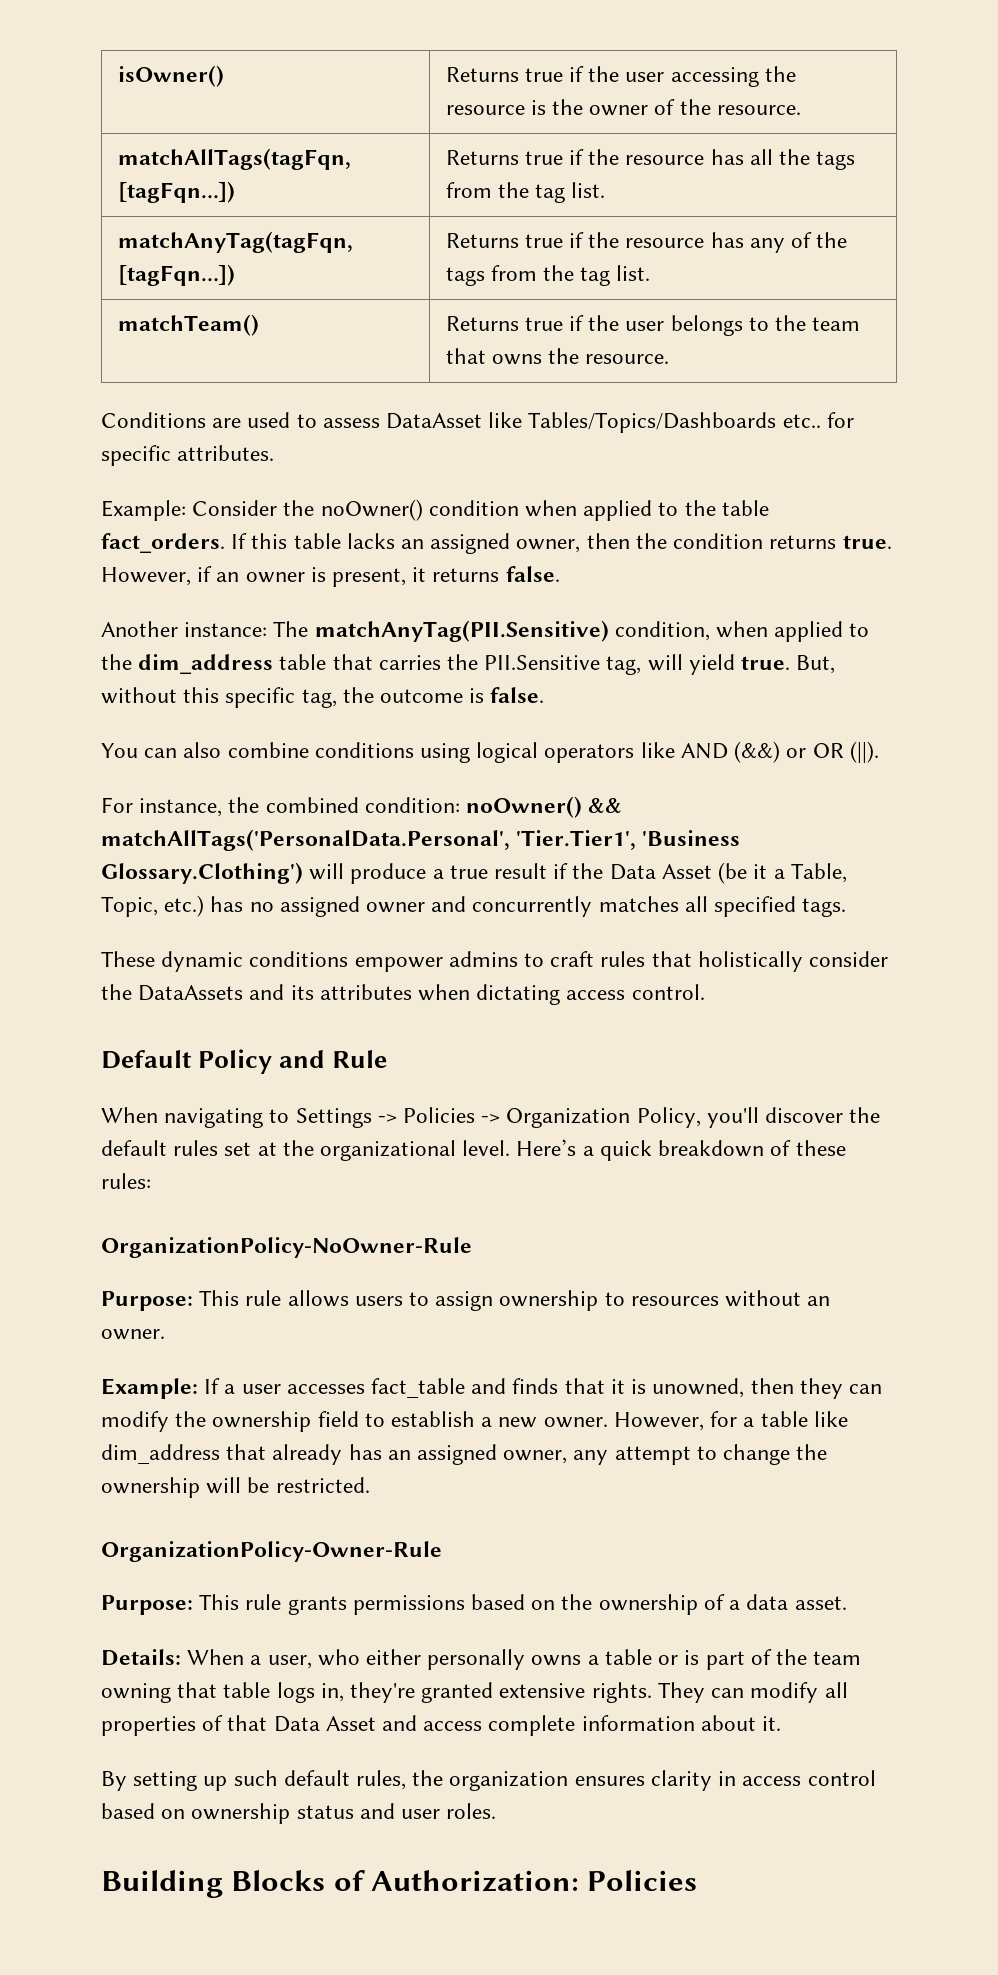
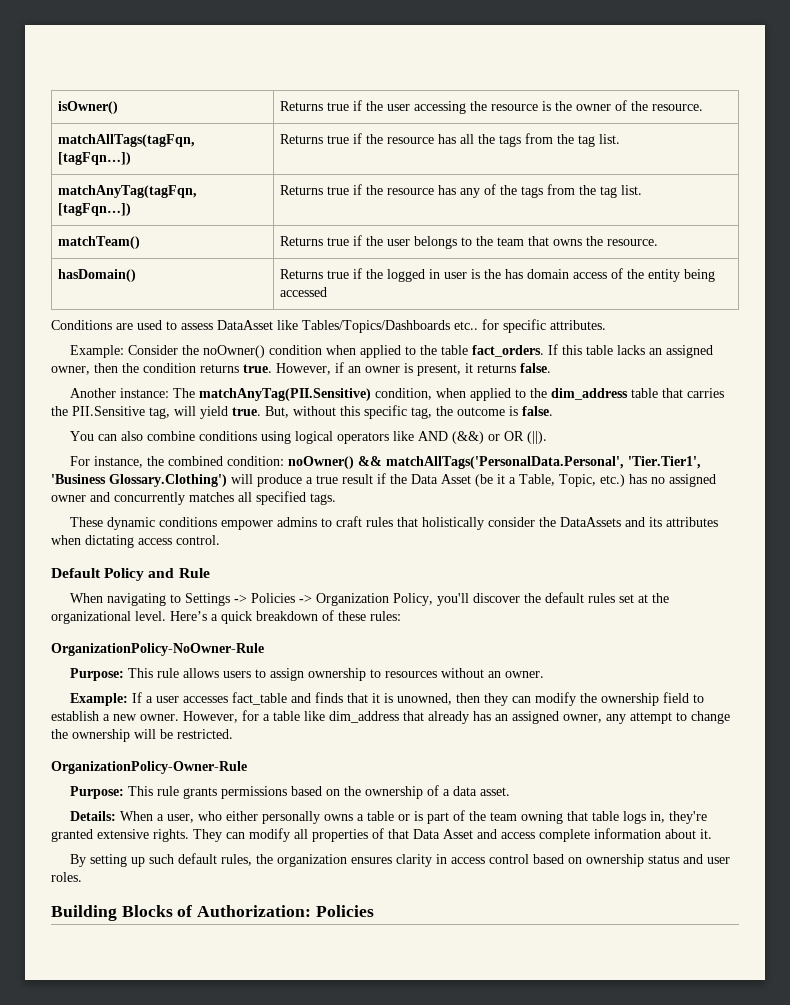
+ hasDomain() | Returns true if the logged in user is the has domain access of the entity being accessed

